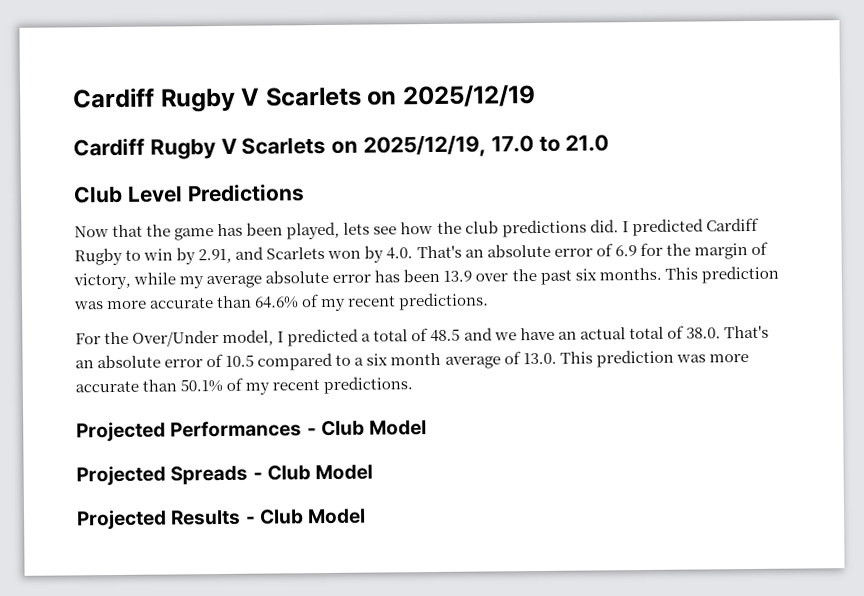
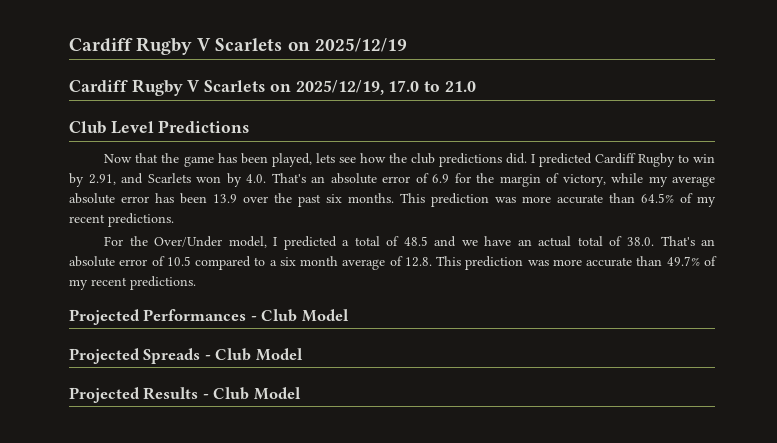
- This prediction was more accurate than 64.6% of my recent predictions.
+ This prediction was more accurate than 64.5% of my recent predictions.
- For the Over/Under model, I predicted a total of 48.5 and we have an actual total of 38.0. That's an absolute error of 10.5 compared to a six month average of 13.0. This prediction was more accurate than 50.1% of my recent predictions.
+ For the Over/Under model, I predicted a total of 48.5 and we have an actual total of 38.0. That's an absolute error of 10.5 compared to a six month average of 12.8. This prediction was more accurate than 49.7% of my recent predictions.

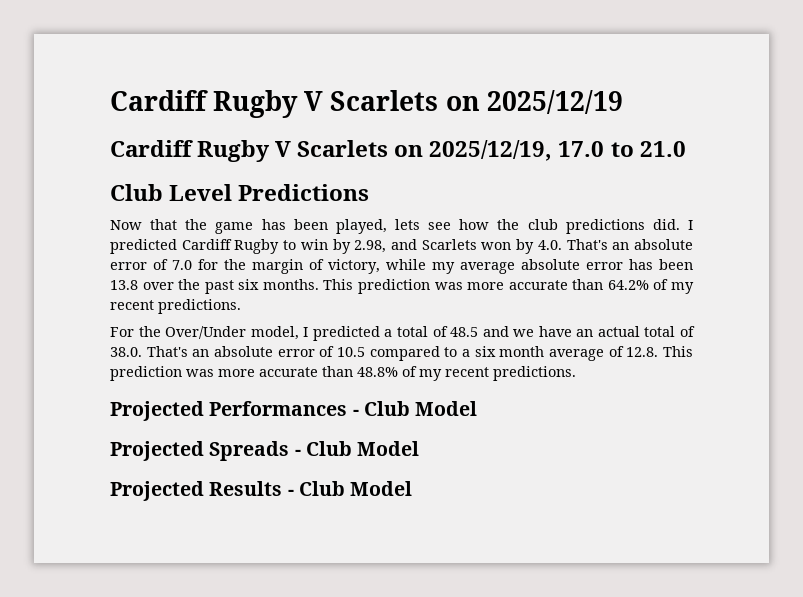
- I predicted Cardiff Rugby to win by 2.91, and Scarlets won by 4.0. That's an absolute error of 6.9 for the margin of victory, while my average absolute error has been 13.9 over the past six months.
+ I predicted Cardiff Rugby to win by 2.98, and Scarlets won by 4.0. That's an absolute error of 7.0 for the margin of victory, while my average absolute error has been 13.8 over the past six months.
- This prediction was more accurate than 64.5% of my recent predictions.
+ This prediction was more accurate than 64.2% of my recent predictions.
- For the Over/Under model, I predicted a total of 48.5 and we have an actual total of 38.0. That's an absolute error of 10.5 compared to a six month average of 12.8. This prediction was more accurate than 49.7% of my recent predictions.
+ For the Over/Under model, I predicted a total of 48.5 and we have an actual total of 38.0. That's an absolute error of 10.5 compared to a six month average of 12.8. This prediction was more accurate than 48.8% of my recent predictions.

